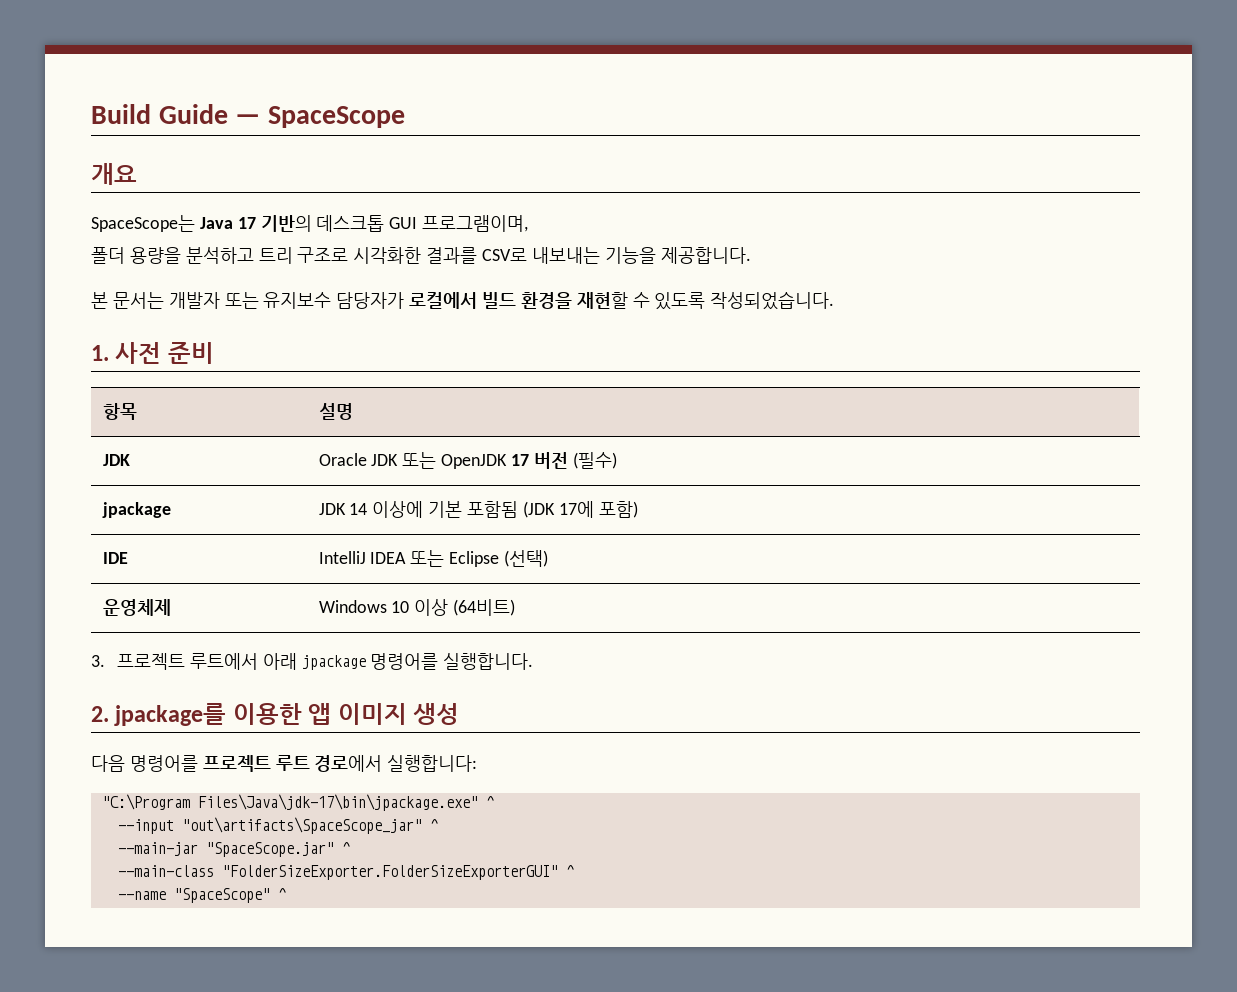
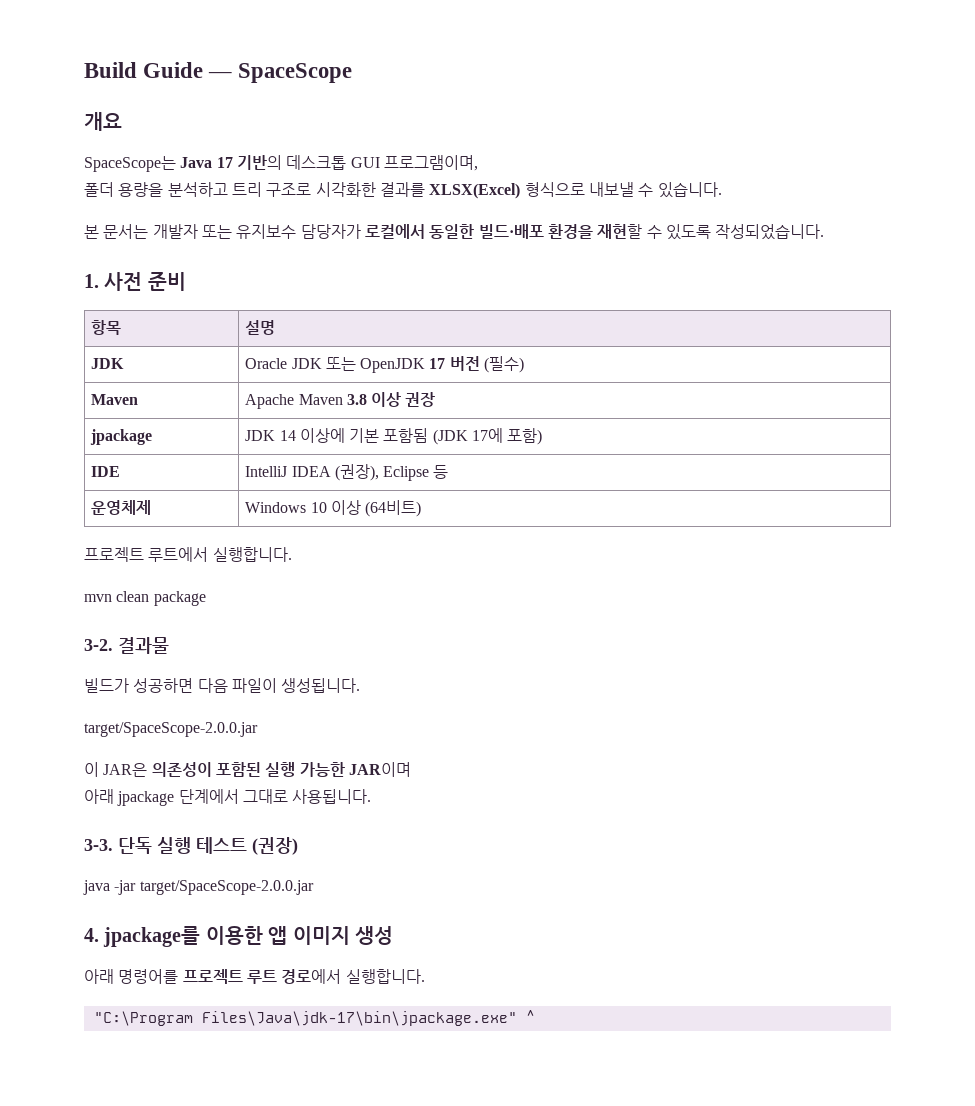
- 폴더 용량을 분석하고 트리 구조로 시각화한 결과를 CSV로 내보내는 기능을 제공합니다.
+ 폴더 용량을 분석하고 트리 구조로 시각화한 결과를 XLSX(Excel) 형식으로 내보낼 수 있습니다.
- 본 문서는 개발자 또는 유지보수 담당자가 로컬에서 빌드 환경을 재현할 수 있도록 작성되었습니다.
+ 본 문서는 개발자 또는 유지보수 담당자가 로컬에서 동일한 빌드·배포 환경을 재현할 수 있도록 작성되었습니다.
+ Maven | Apache Maven 3.8 이상 권장
- IDE | IntelliJ IDEA 또는 Eclipse (선택)
+ IDE | IntelliJ IDEA (권장), Eclipse 등
- 3. 프로젝트 루트에서 아래 jpackage 명령어를 실행합니다.
- 2. jpackage를 이용한 앱 이미지 생성
+ 프로젝트 루트에서 실행합니다.
+ mvn clean package
+ 3-2. 결과물
+ 빌드가 성공하면 다음 파일이 생성됩니다.
+ target/SpaceScope-2.0.0.jar
+ 이 JAR은 의존성이 포함된 실행 가능한 JAR이며
+ 아래 jpackage 단계에서 그대로 사용됩니다.
+ 3-3. 단독 실행 테스트 (권장)
+ java -jar target/SpaceScope-2.0.0.jar
+ 4. jpackage를 이용한 앱 이미지 생성
- 다음 명령어를 프로젝트 루트 경로에서 실행합니다:
+ 아래 명령어를 프로젝트 루트 경로에서 실행합니다.
- --input "out\artifacts\SpaceScope_jar" ^
- --main-jar "SpaceScope.jar" ^
- --main-class "FolderSizeExporter.FolderSizeExporterGUI" ^
- --name "SpaceScope" ^

